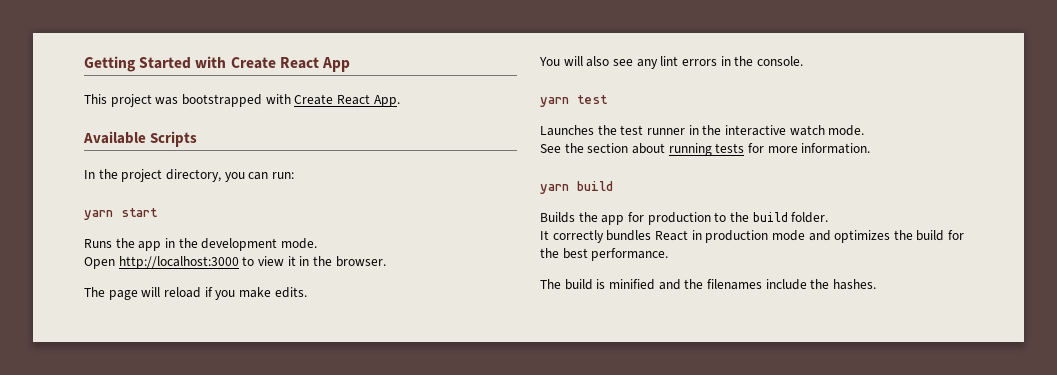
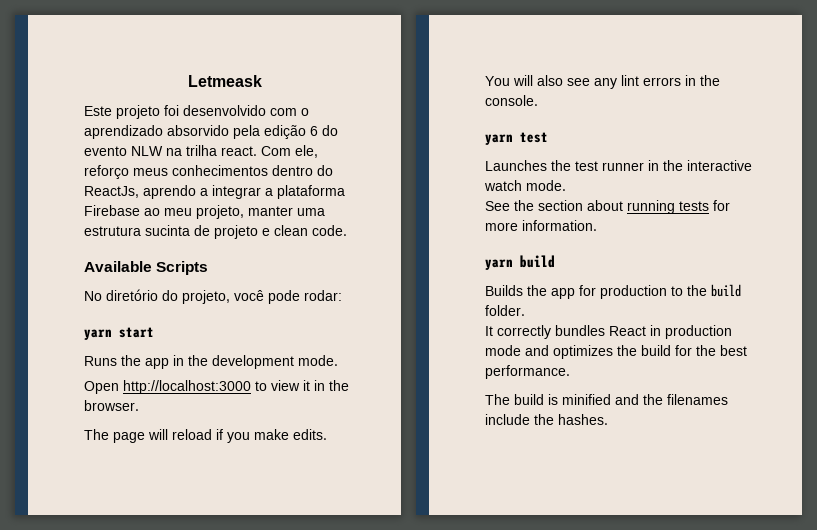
- Getting Started with Create React App
- This project was bootstrapped with Create React App.
+ Letmeask
+ Este projeto foi desenvolvido com o aprendizado absorvido pela edição 6 do evento NLW na trilha react. Com ele, reforço meus conhecimentos dentro do ReactJs, aprendo a integrar a plataforma Firebase ao meu projeto, manter uma estrutura sucinta de projeto e clean code.
  Available Scripts
- In the project directory, you can run:
+ No diretório do projeto, você pode rodar:

